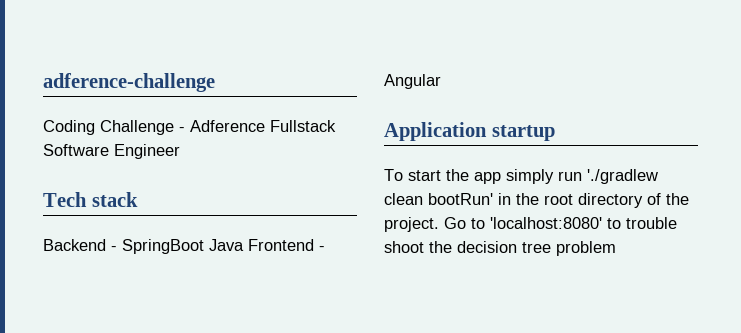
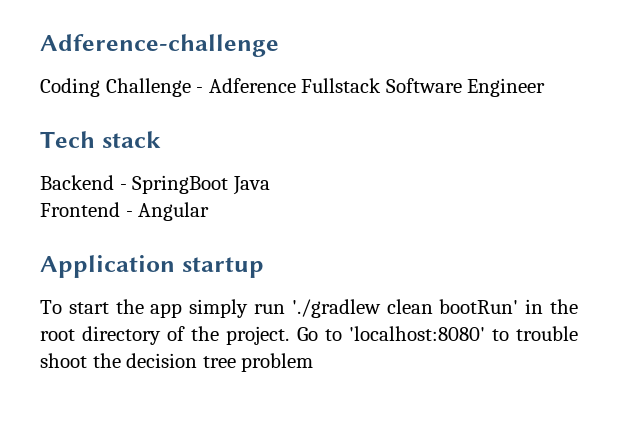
- adference-challenge
+ Adference-challenge
- Backend - SpringBoot Java Frontend - Angular
+ Backend - SpringBoot Java
+ Frontend - Angular

